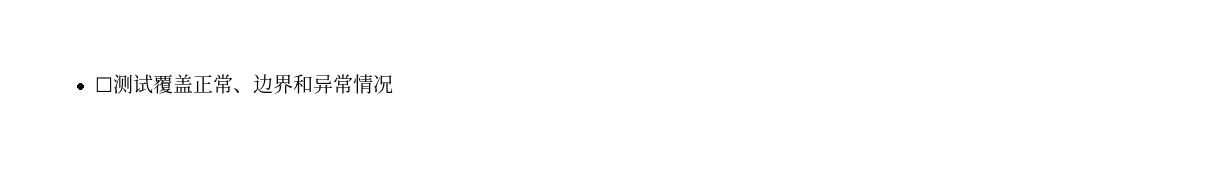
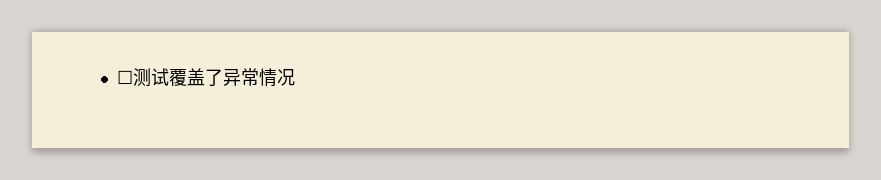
- ☐测试覆盖正常、边界和异常情况
+ ☐测试覆盖了异常情况

